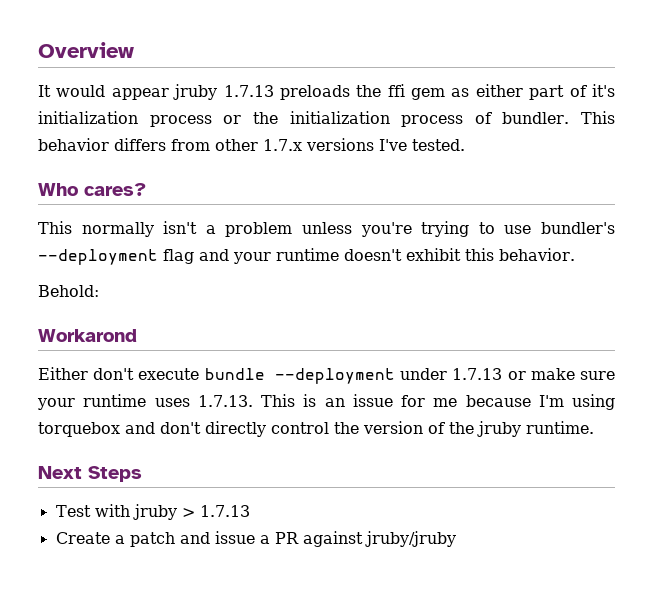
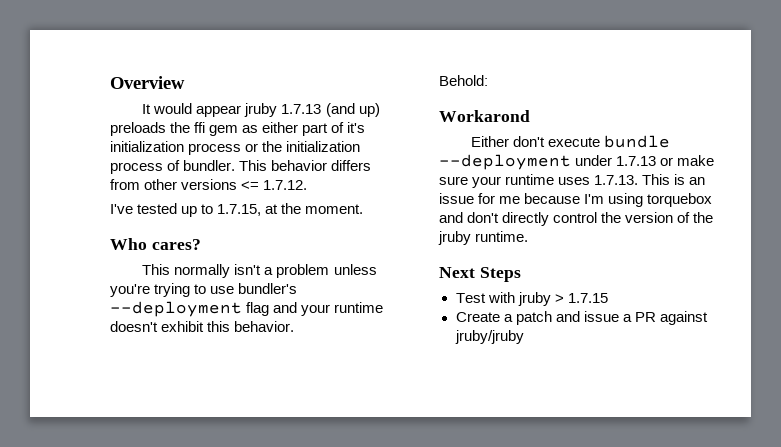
- It would appear jruby 1.7.13 preloads the ffi gem as either part of it's initialization process or the initialization process of bundler.
+ It would appear jruby 1.7.13 (and up) preloads the ffi gem as either part of it's initialization process or the initialization process of bundler.
- This behavior differs from other 1.7.x versions I've tested.
+ This behavior differs from other versions <= 1.7.12.
+ I've tested up to 1.7.15, at the moment.
- Test with jruby > 1.7.13
+ Test with jruby > 1.7.15

